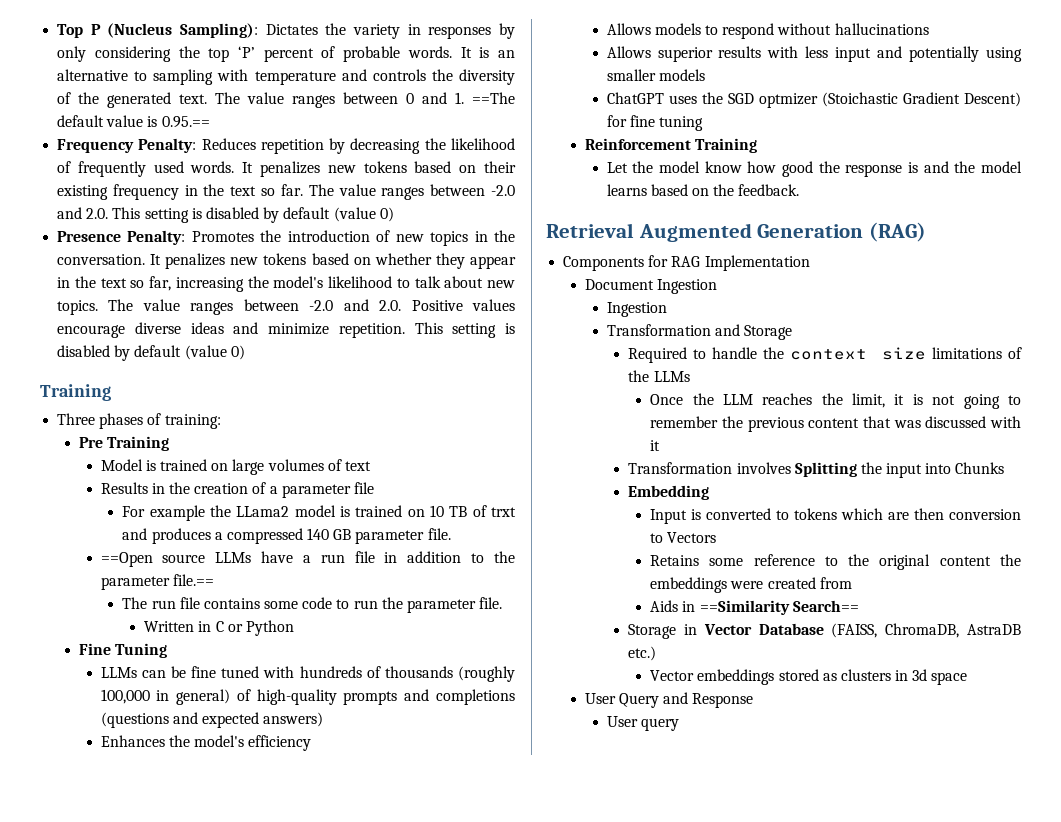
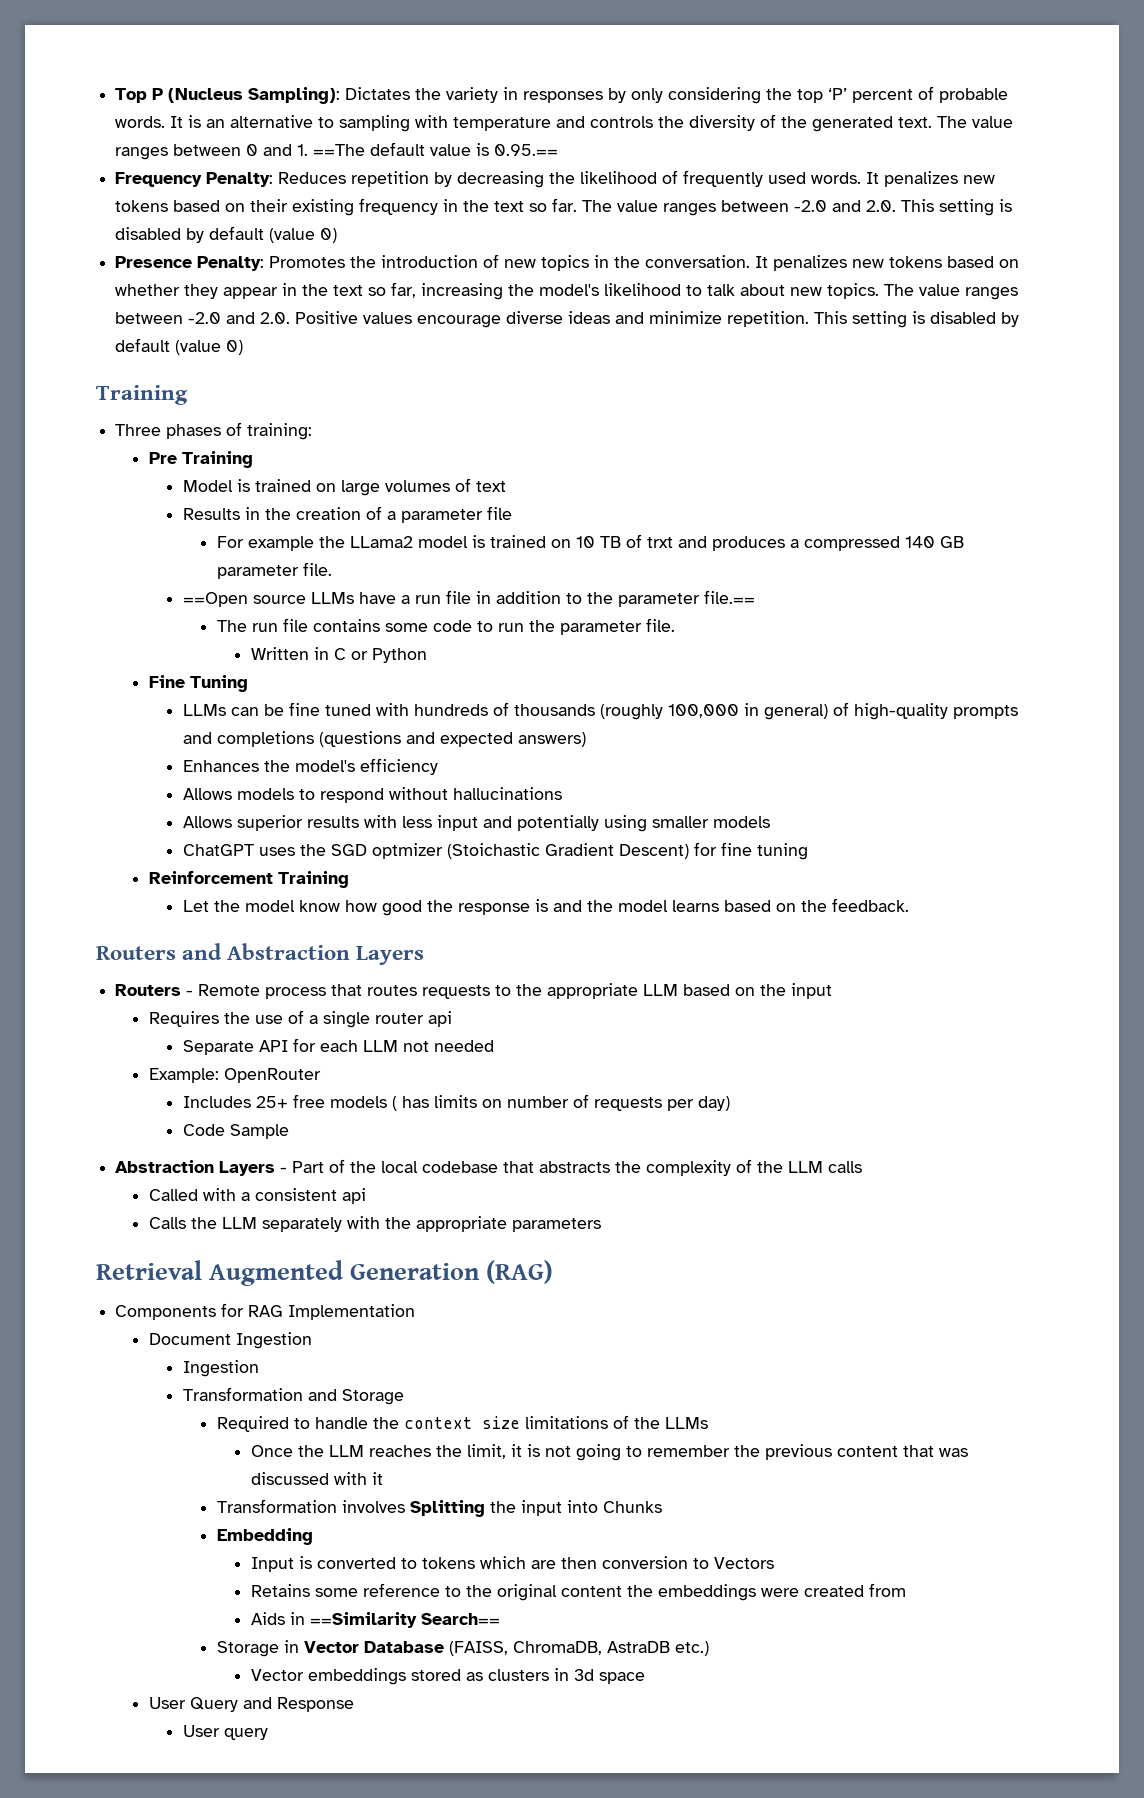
+ Routers and Abstraction Layers
+ Routers - Remote process that routes requests to the appropriate LLM based on the input
+ Requires the use of a single router api
+ Separate API for each LLM not needed
+ Example: OpenRouter
+ Includes 25+ free models ( has limits on number of requests per day)
+ Code Sample
+ Abstraction Layers - Part of the local codebase that abstracts the complexity of the LLM calls
+ Called with a consistent api
+ Calls the LLM separately with the appropriate parameters

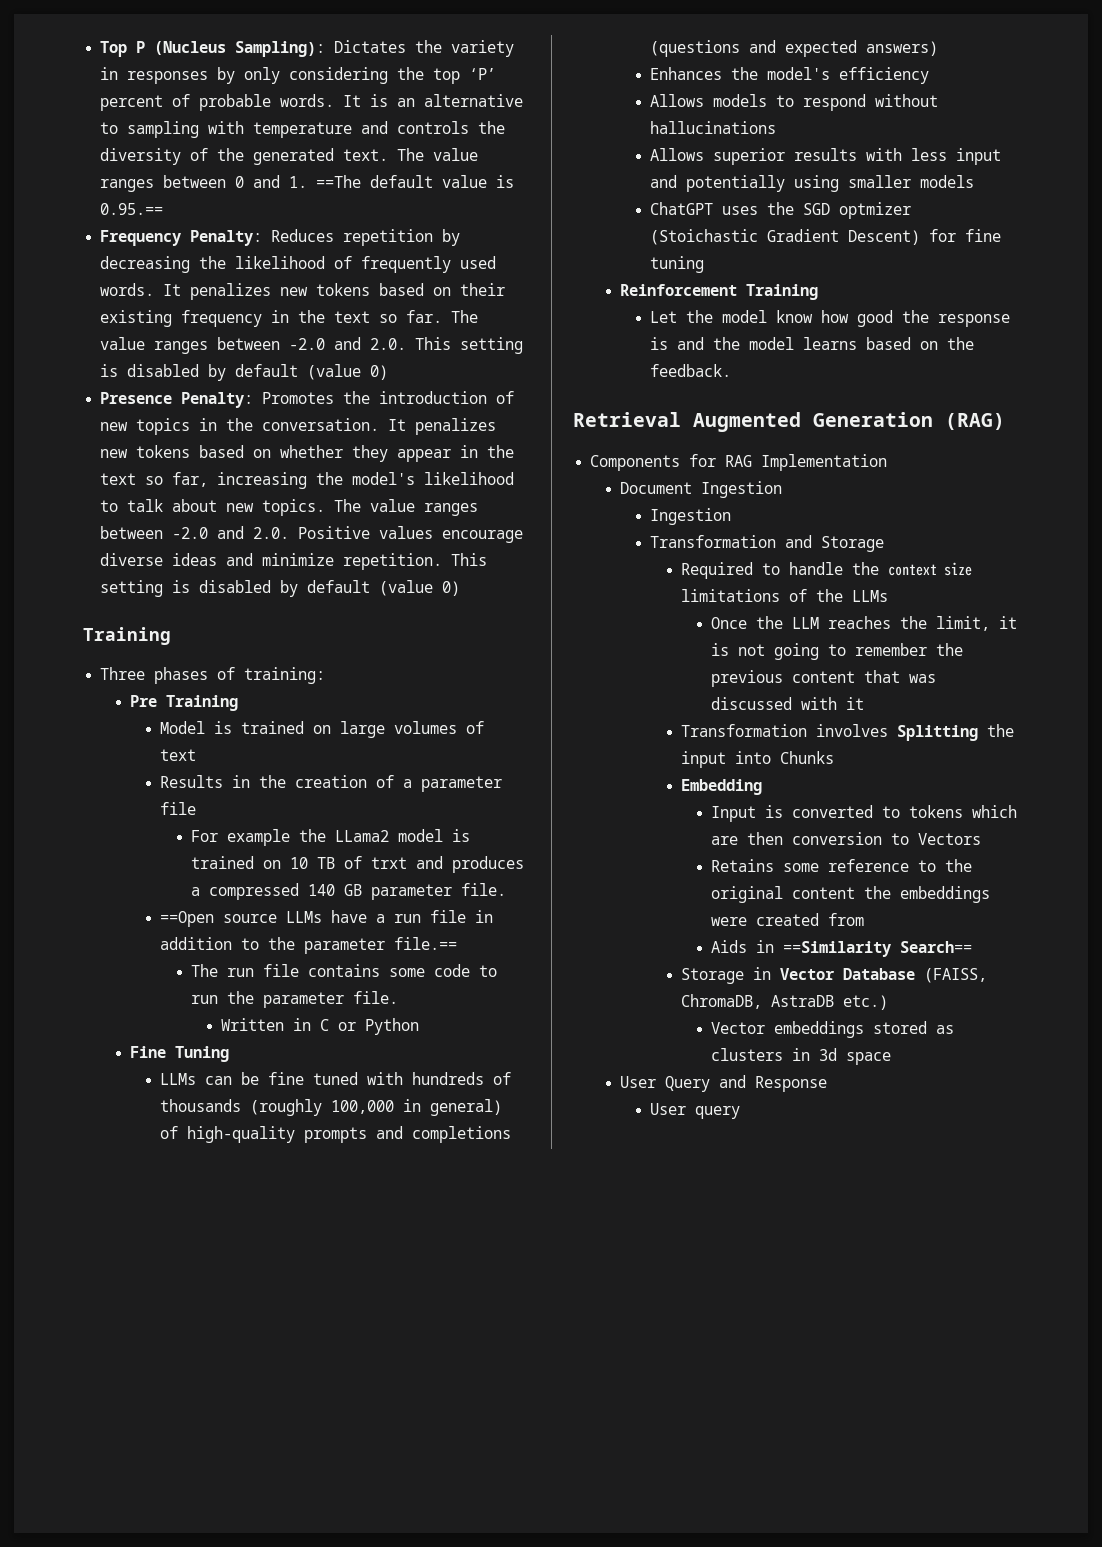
- Routers and Abstraction Layers
- Routers - Remote process that routes requests to the appropriate LLM based on the input
- Requires the use of a single router api
- Separate API for each LLM not needed
- Example: OpenRouter
- Includes 25+ free models ( has limits on number of requests per day)
- Code Sample
- Abstraction Layers - Part of the local codebase that abstracts the complexity of the LLM calls
- Called with a consistent api
- Calls the LLM separately with the appropriate parameters

